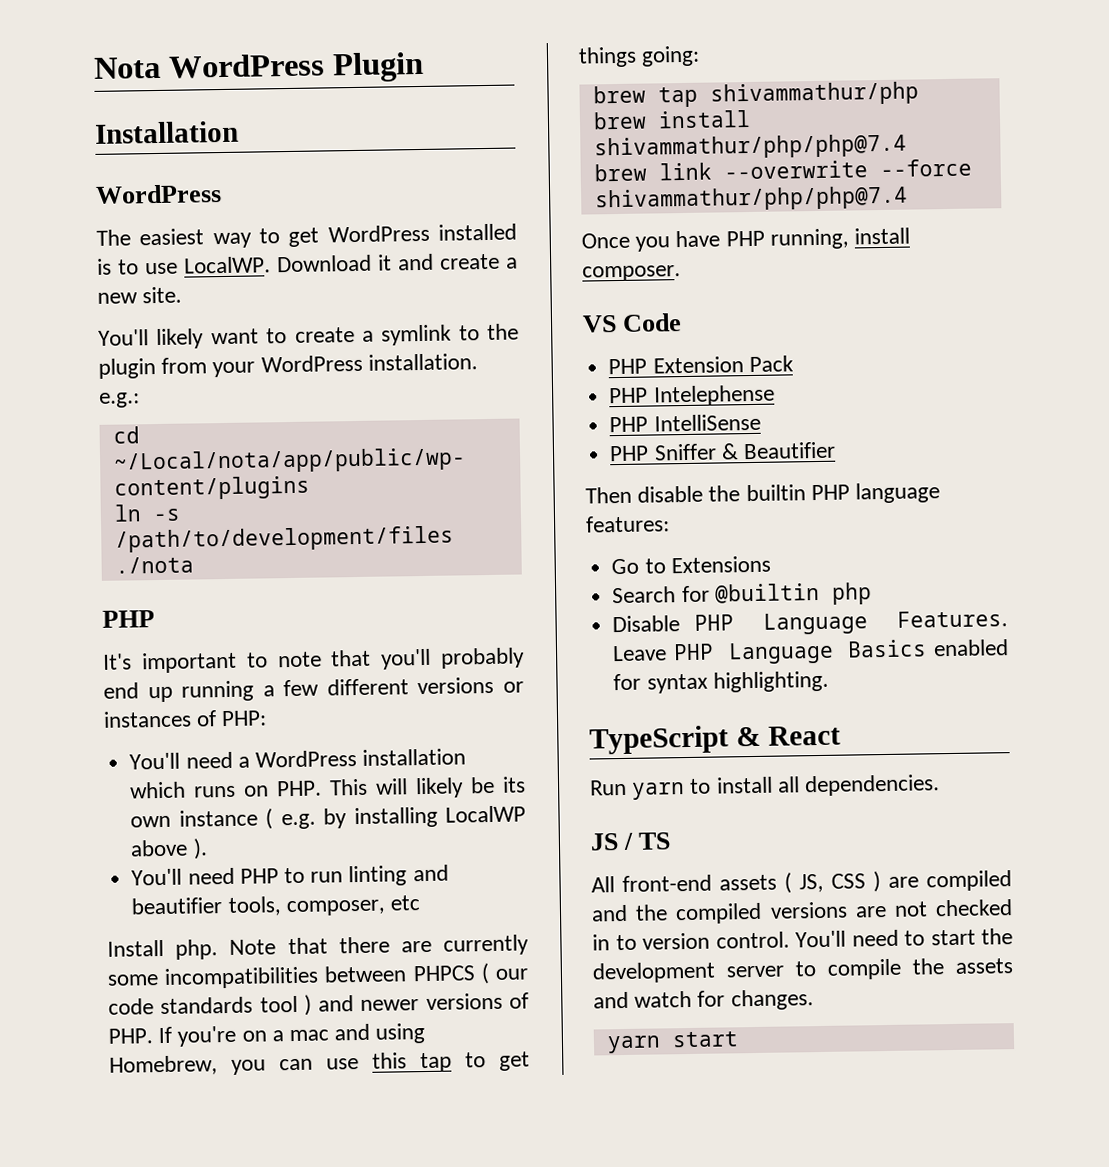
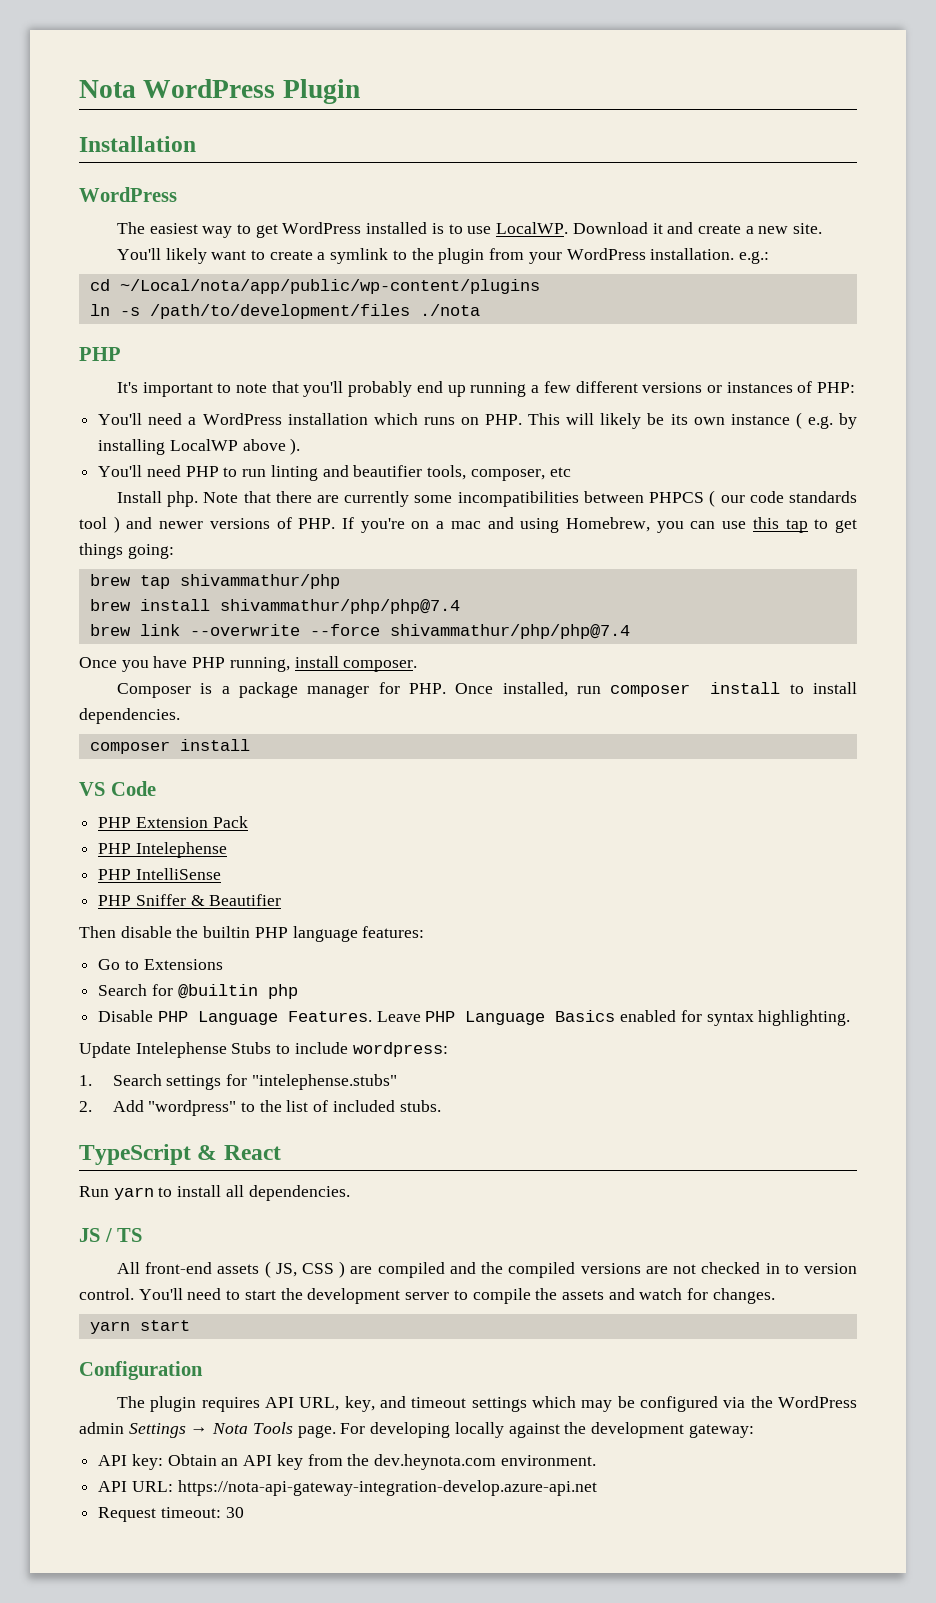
+ Composer is a package manager for PHP. Once installed, run composer install to install dependencies.
+ composer install
+ Update Intelephense Stubs to include wordpress:
+ 1. Search settings for "intelephense.stubs"
+ 2. Add "wordpress" to the list of included stubs.
+ Configuration
+ The plugin requires API URL, key, and timeout settings which may be configured via the WordPress admin Settings → Nota Tools page. For developing locally against the development gateway:
+ API key: Obtain an API key from the dev.heynota.com environment.
+ API URL: https://nota-api-gateway-integration-develop.azure-api.net
+ Request timeout: 30

